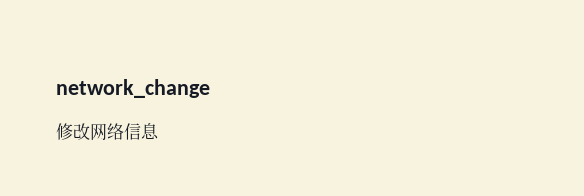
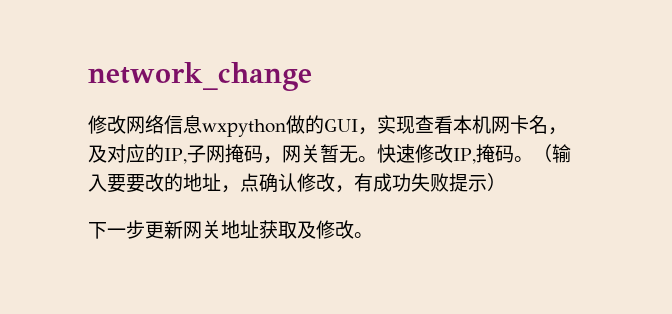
- 修改网络信息
+ 修改网络信息wxpython做的GUI，实现查看本机网卡名，及对应的IP,子网掩码，网关暂无。快速修改IP,掩码。（输入要要改的地址，点确认修改，有成功失败提示）
+ 下一步更新网关地址获取及修改。

